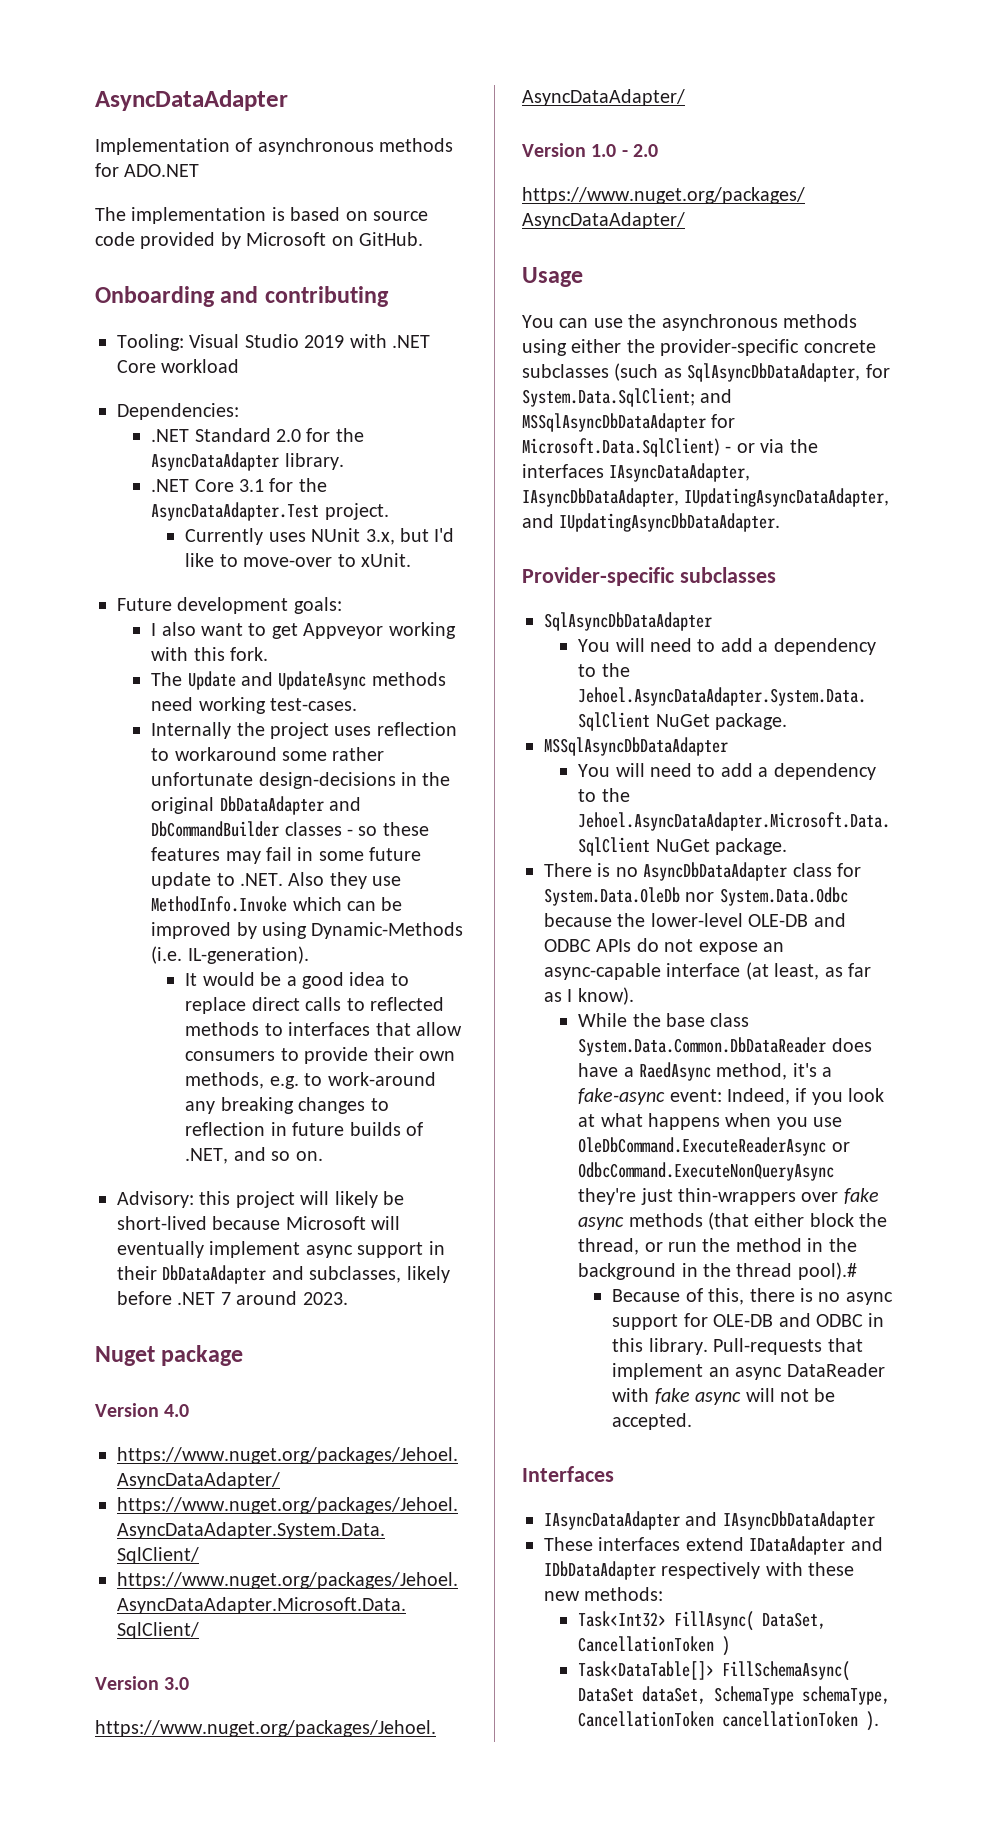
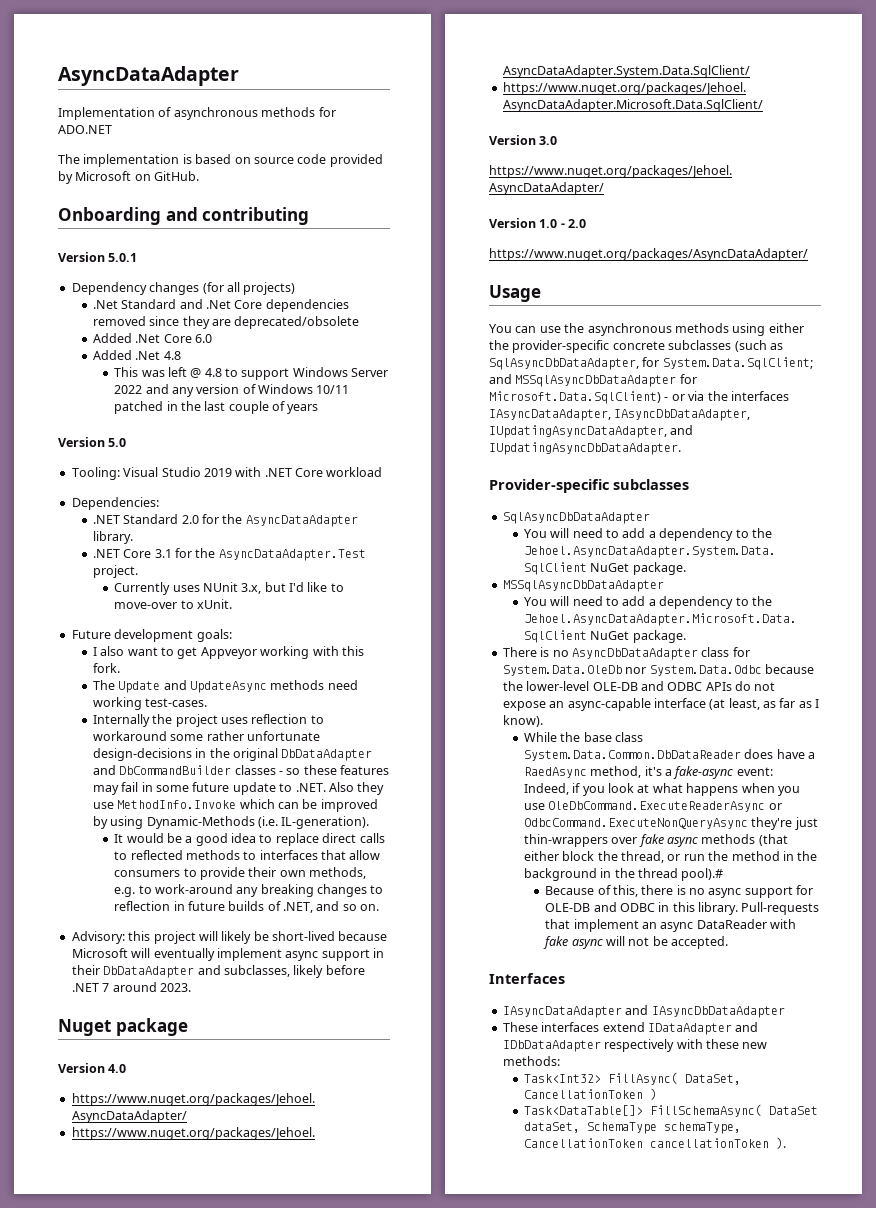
+ Version 5.0.1
+ Dependency changes (for all projects)
+ .Net Standard and .Net Core dependencies removed since they are deprecated/obsolete
+ Added .Net Core 6.0
+ Added .Net 4.8
+ This was left @ 4.8 to support Windows Server 2022 and any version of Windows 10/11 patched in the last couple of years
+ Version 5.0

